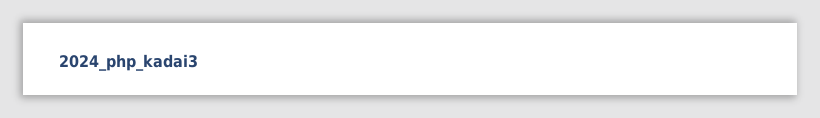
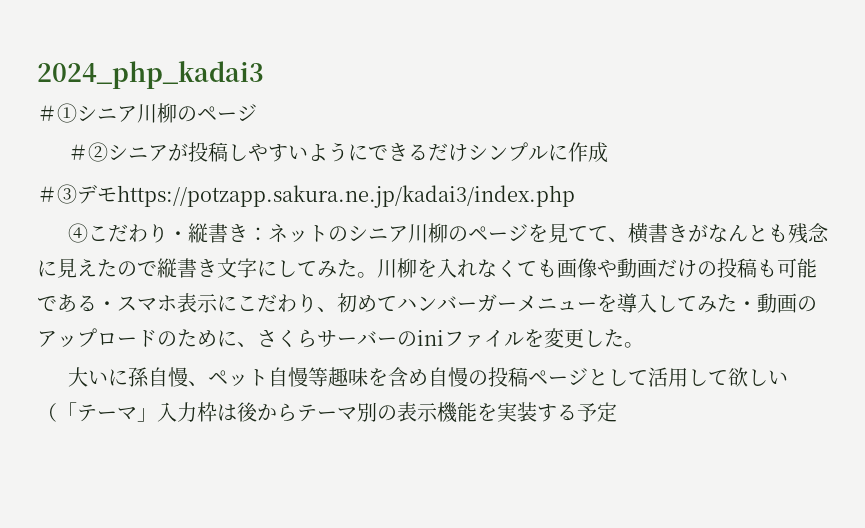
+ ＃①シニア川柳のページ
+ ＃②シニアが投稿しやすいようにできるだけシンプルに作成
+ ＃③デモhttps://potzapp.sakura.ne.jp/kadai3/index.php
+ ④こだわり・縦書き：ネットのシニア川柳のページを見てて、横書きがなんとも残念に見えたので縦書き文字にしてみた。川柳を入れなくても画像や動画だけの投稿も可能である・スマホ表示にこだわり、初めてハンバーガーメニューを導入してみた・動画のアップロードのために、さくらサーバーのiniファイルを変更した。
+ 大いに孫自慢、ペット自慢等趣味を含め自慢の投稿ページとして活用して欲しい（「テーマ」入力枠は後からテーマ別の表示機能を実装する予定

